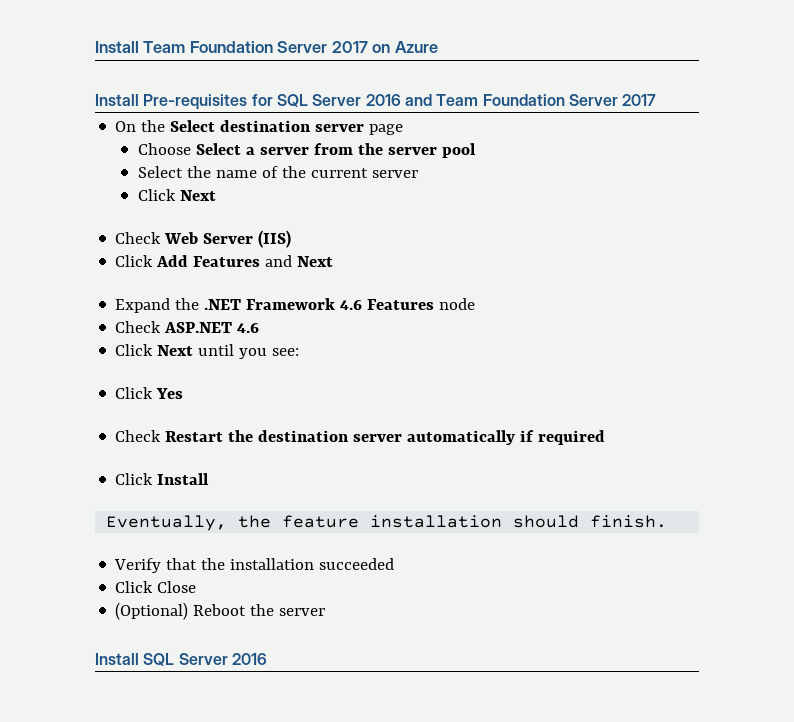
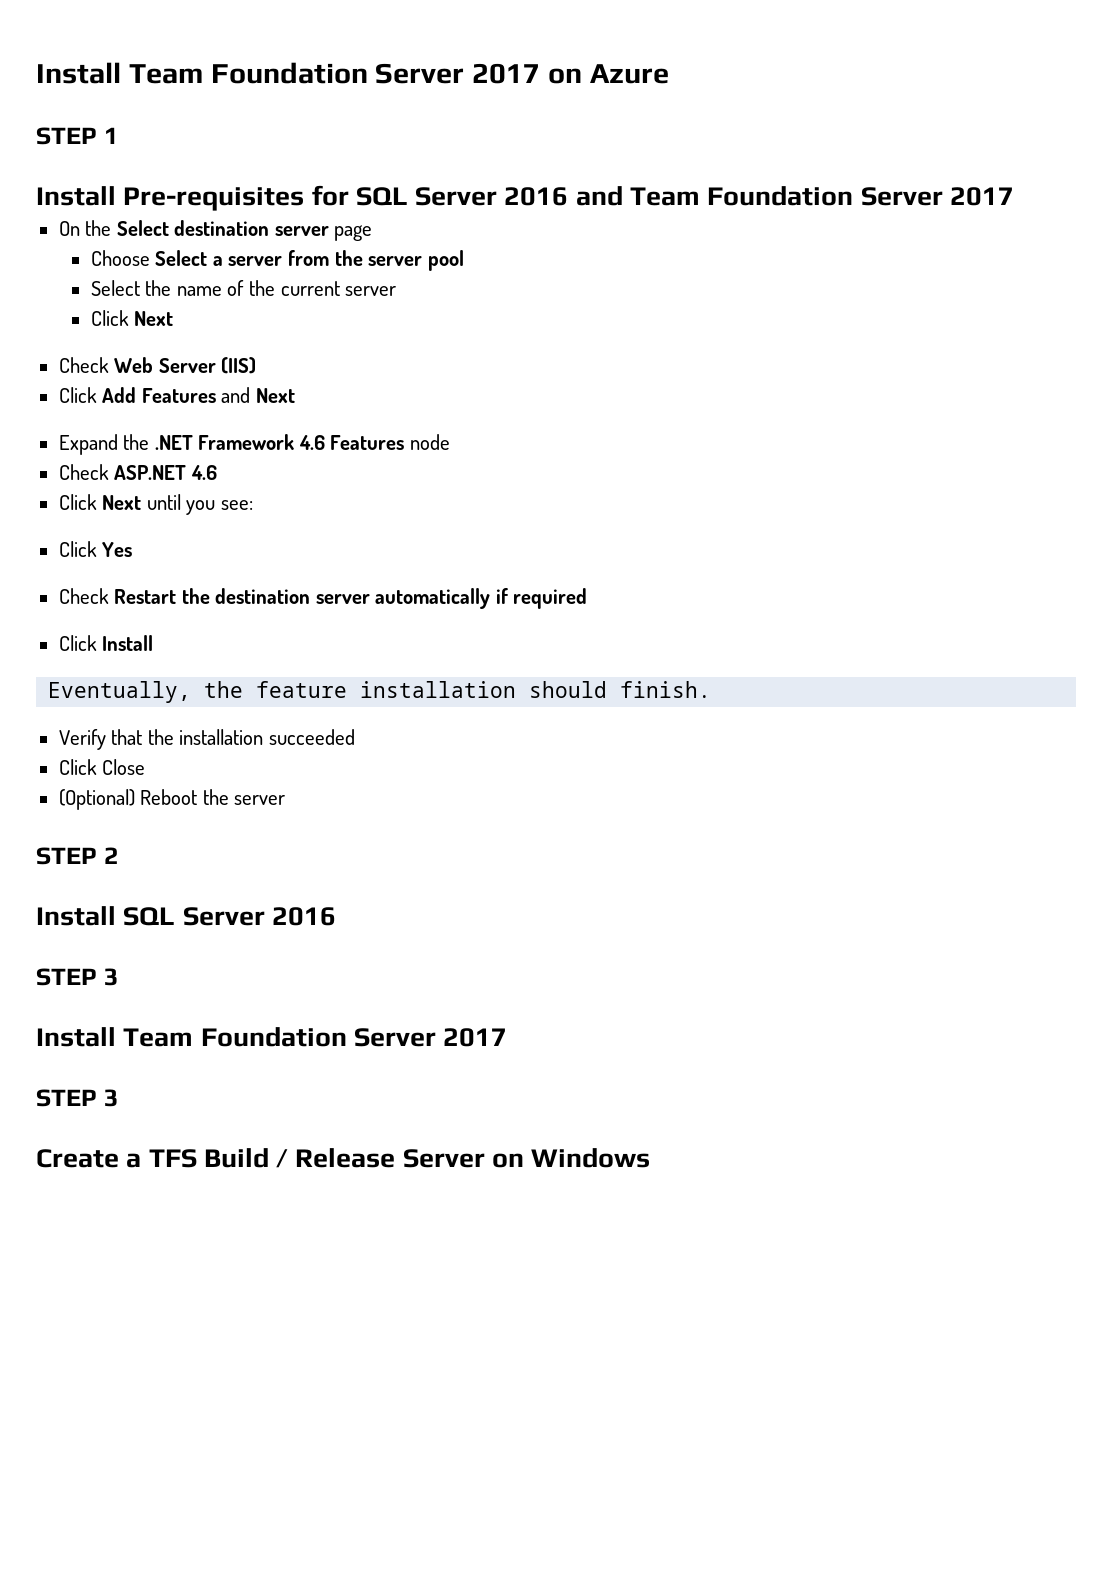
+ STEP 1
+ STEP 2
  Install SQL Server 2016
+ STEP 3
+ Install Team Foundation Server 2017
+ STEP 3
+ Create a TFS Build / Release Server on Windows

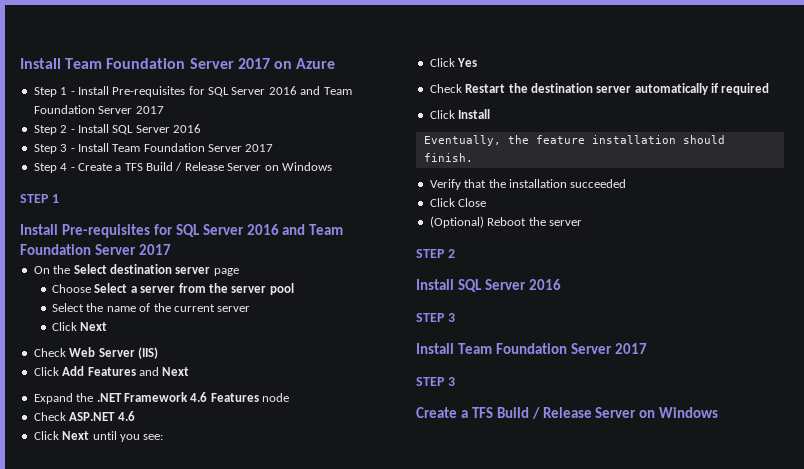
+ Step 1 - Install Pre-requisites for SQL Server 2016 and Team Foundation Server 2017
+ Step 2 - Install SQL Server 2016
+ Step 3 - Install Team Foundation Server 2017
+ Step 4 - Create a TFS Build / Release Server on Windows

